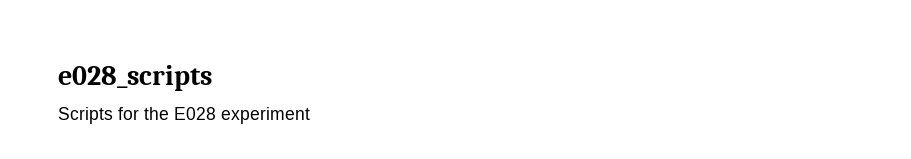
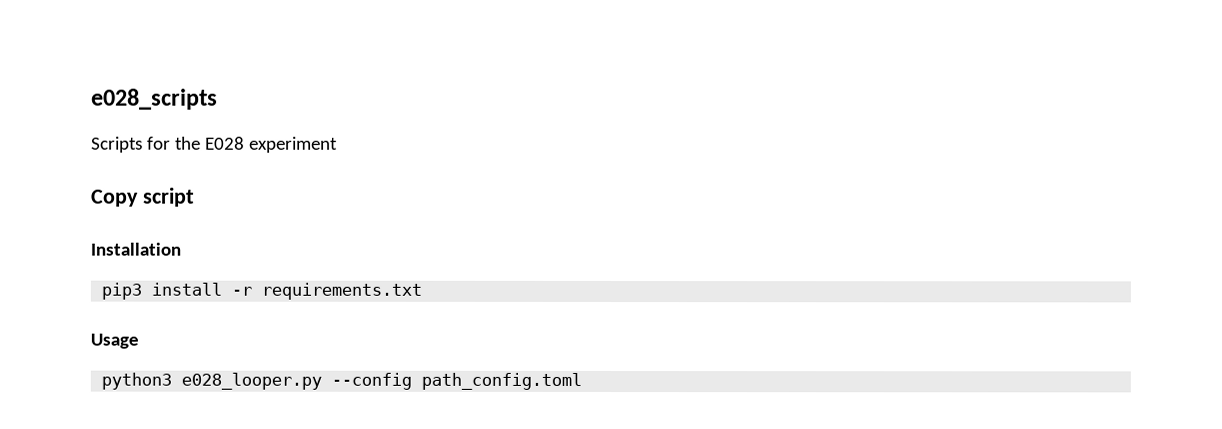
+ Copy script
+ Installation
+ pip3 install -r requirements.txt
+ Usage
+ python3 e028_looper.py --config path_config.toml

